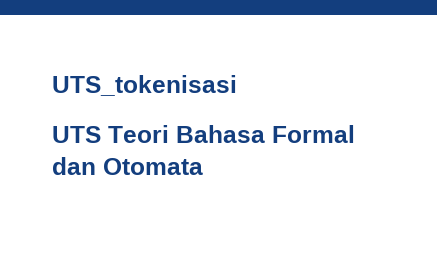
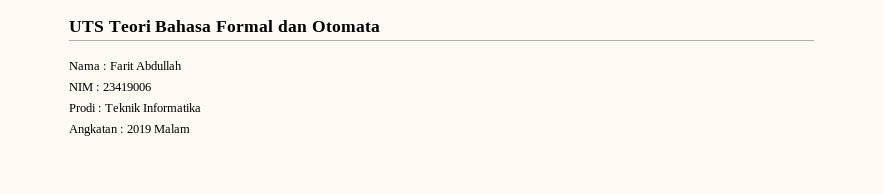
- UTS_tokenisasi
+ Nama : Farit Abdullah
+ NIM : 23419006
+ Prodi : Teknik Informatika
+ Angkatan : 2019 Malam

